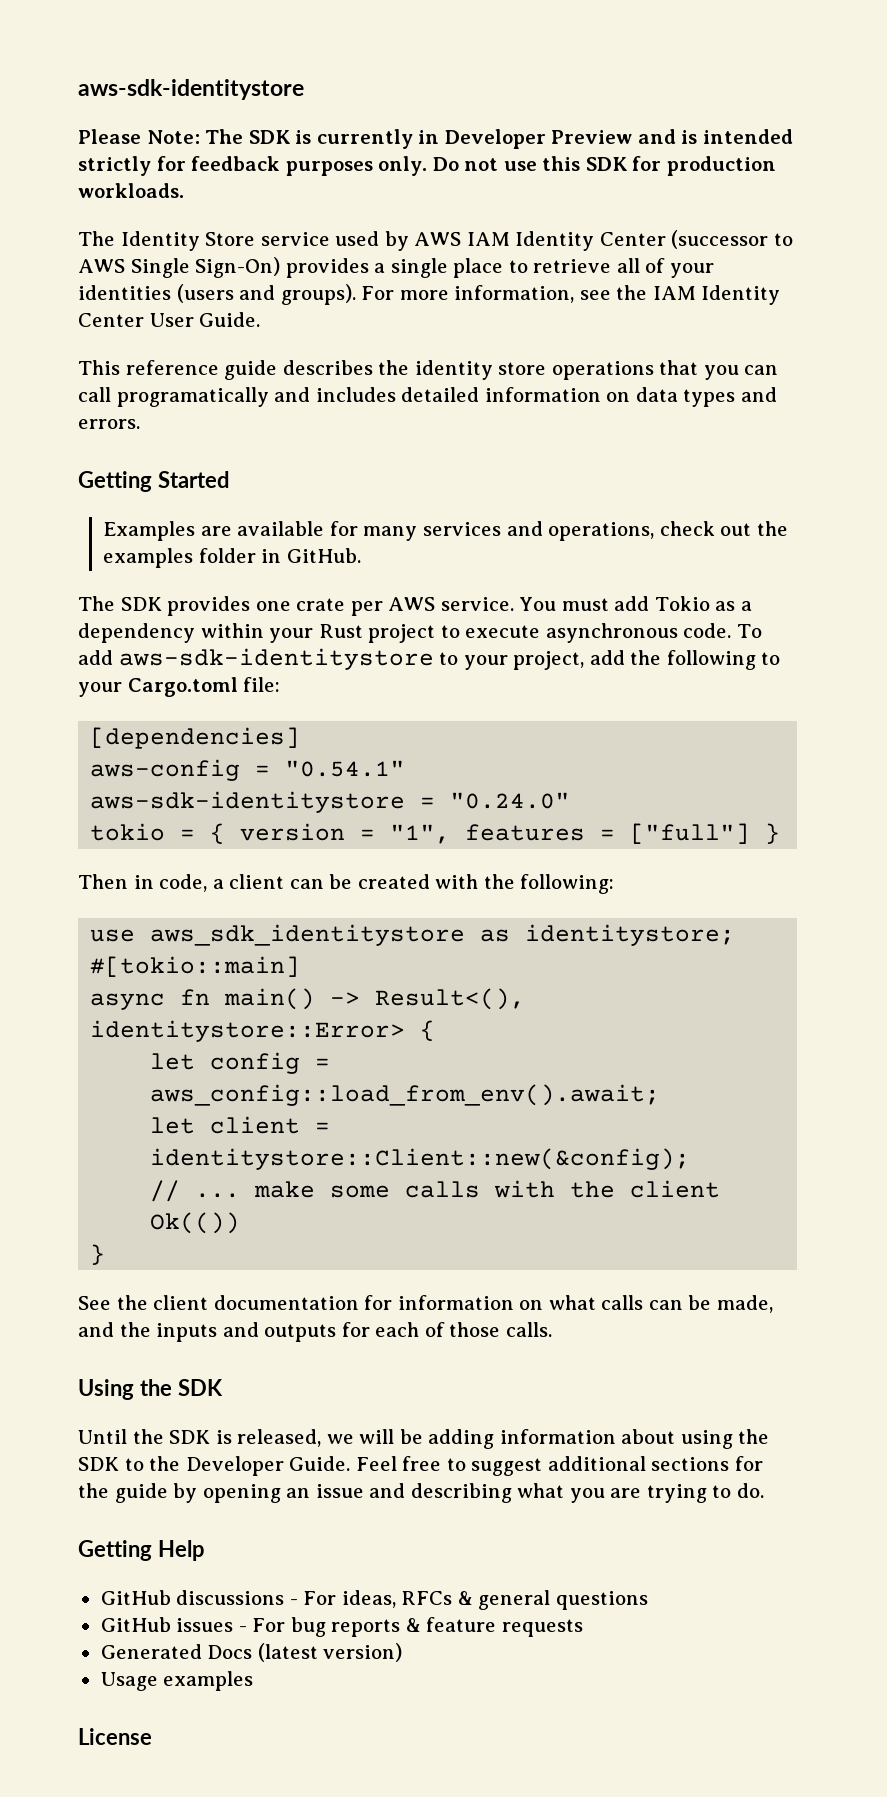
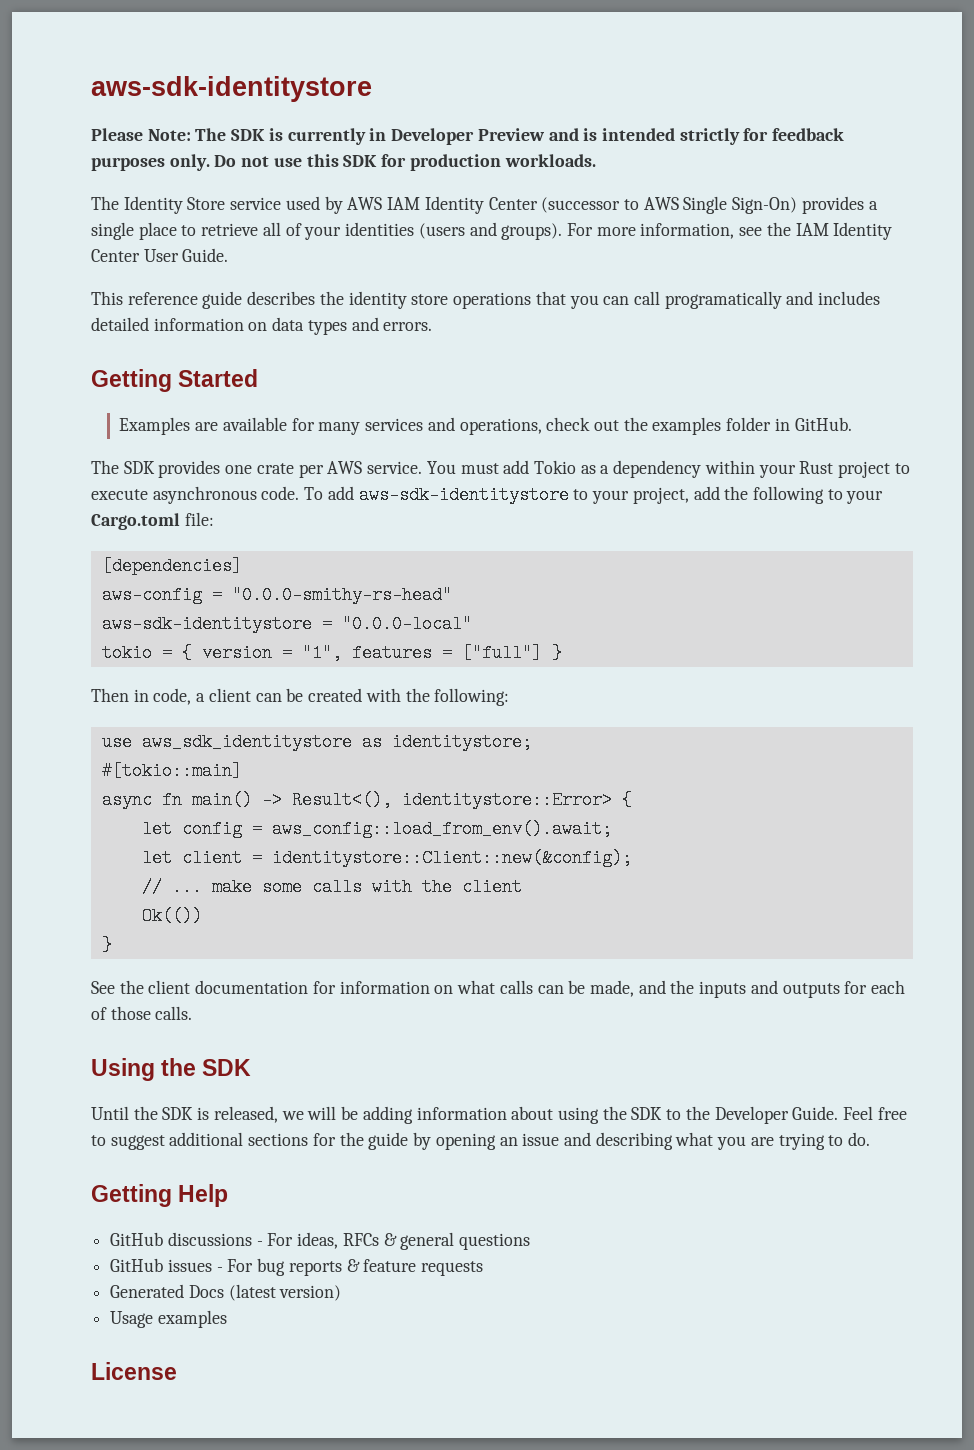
- aws-config = "0.54.1"
+ aws-config = "0.0.0-smithy-rs-head"
- aws-sdk-identitystore = "0.24.0"
+ aws-sdk-identitystore = "0.0.0-local"

